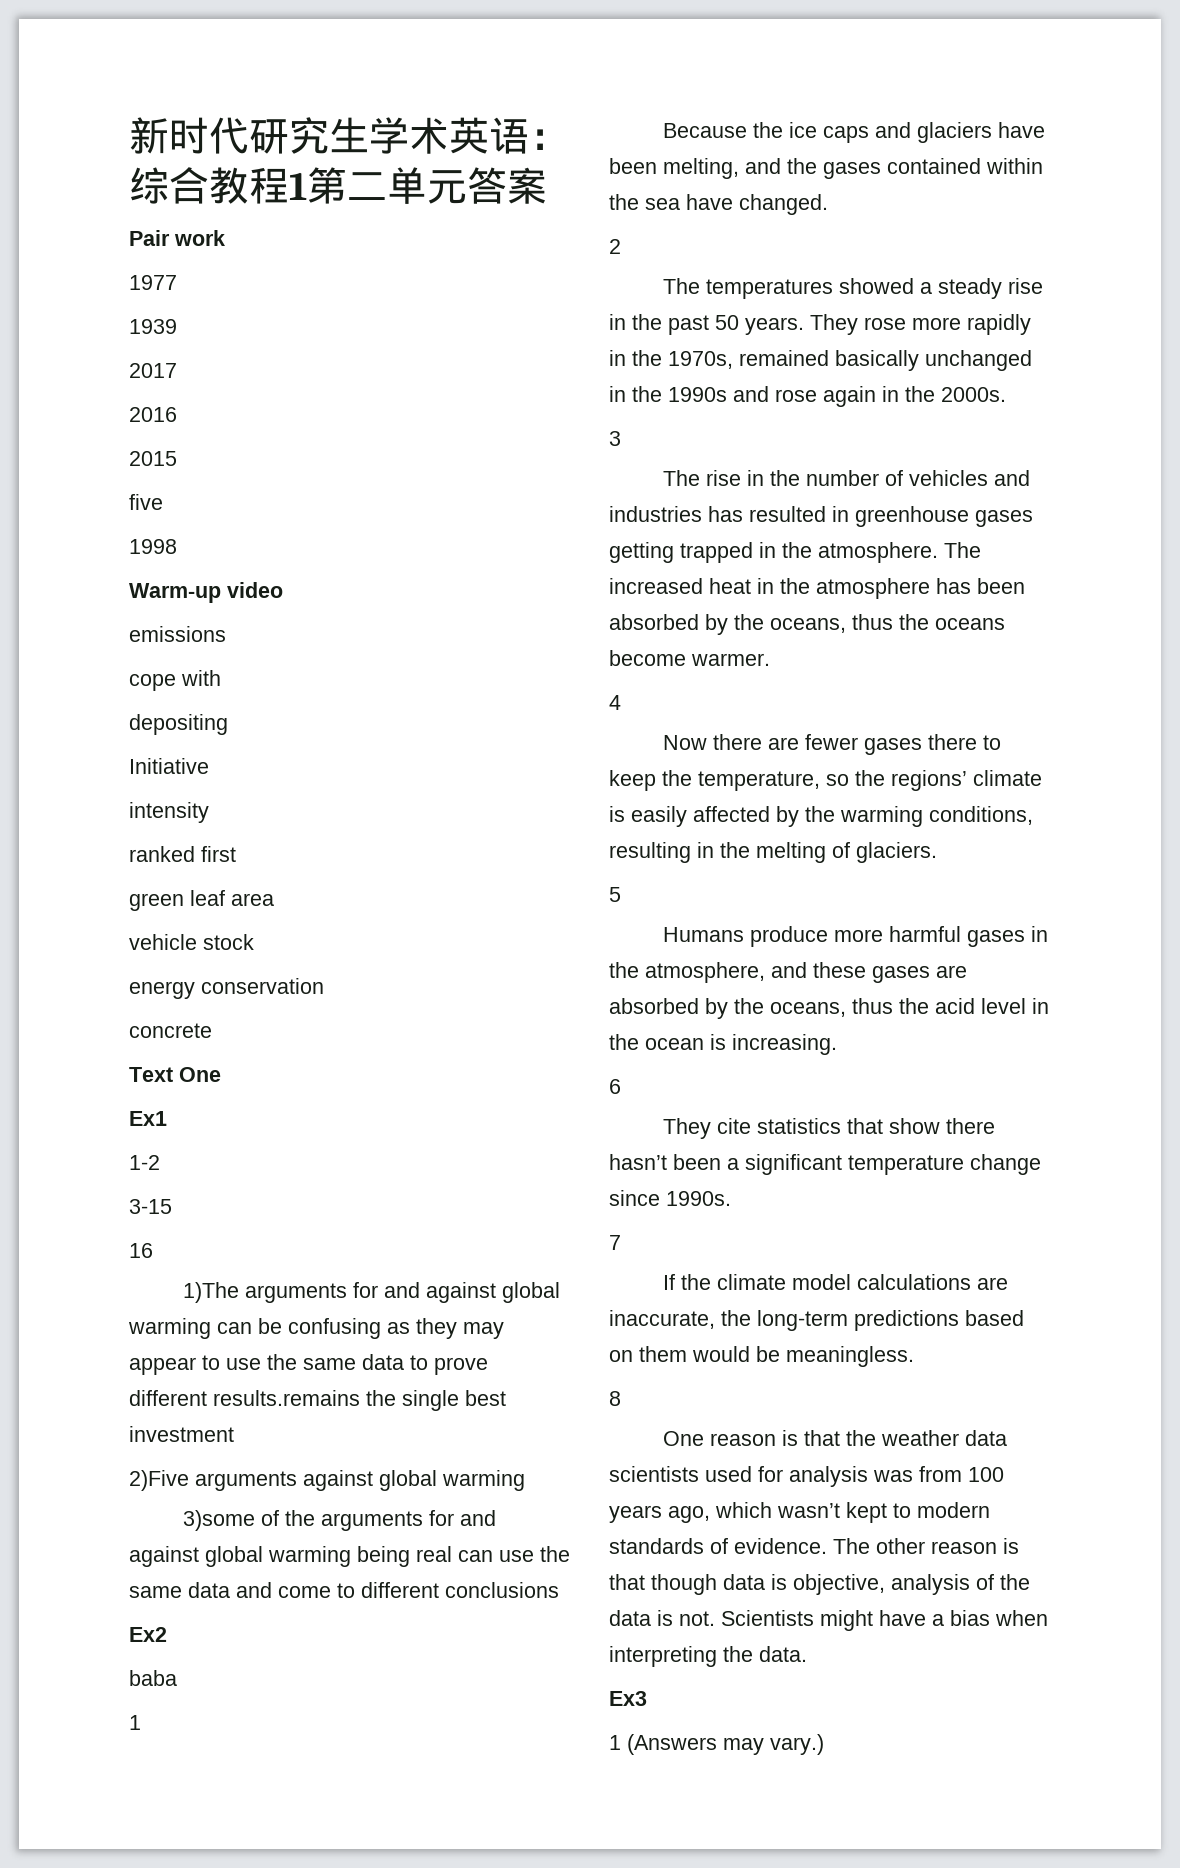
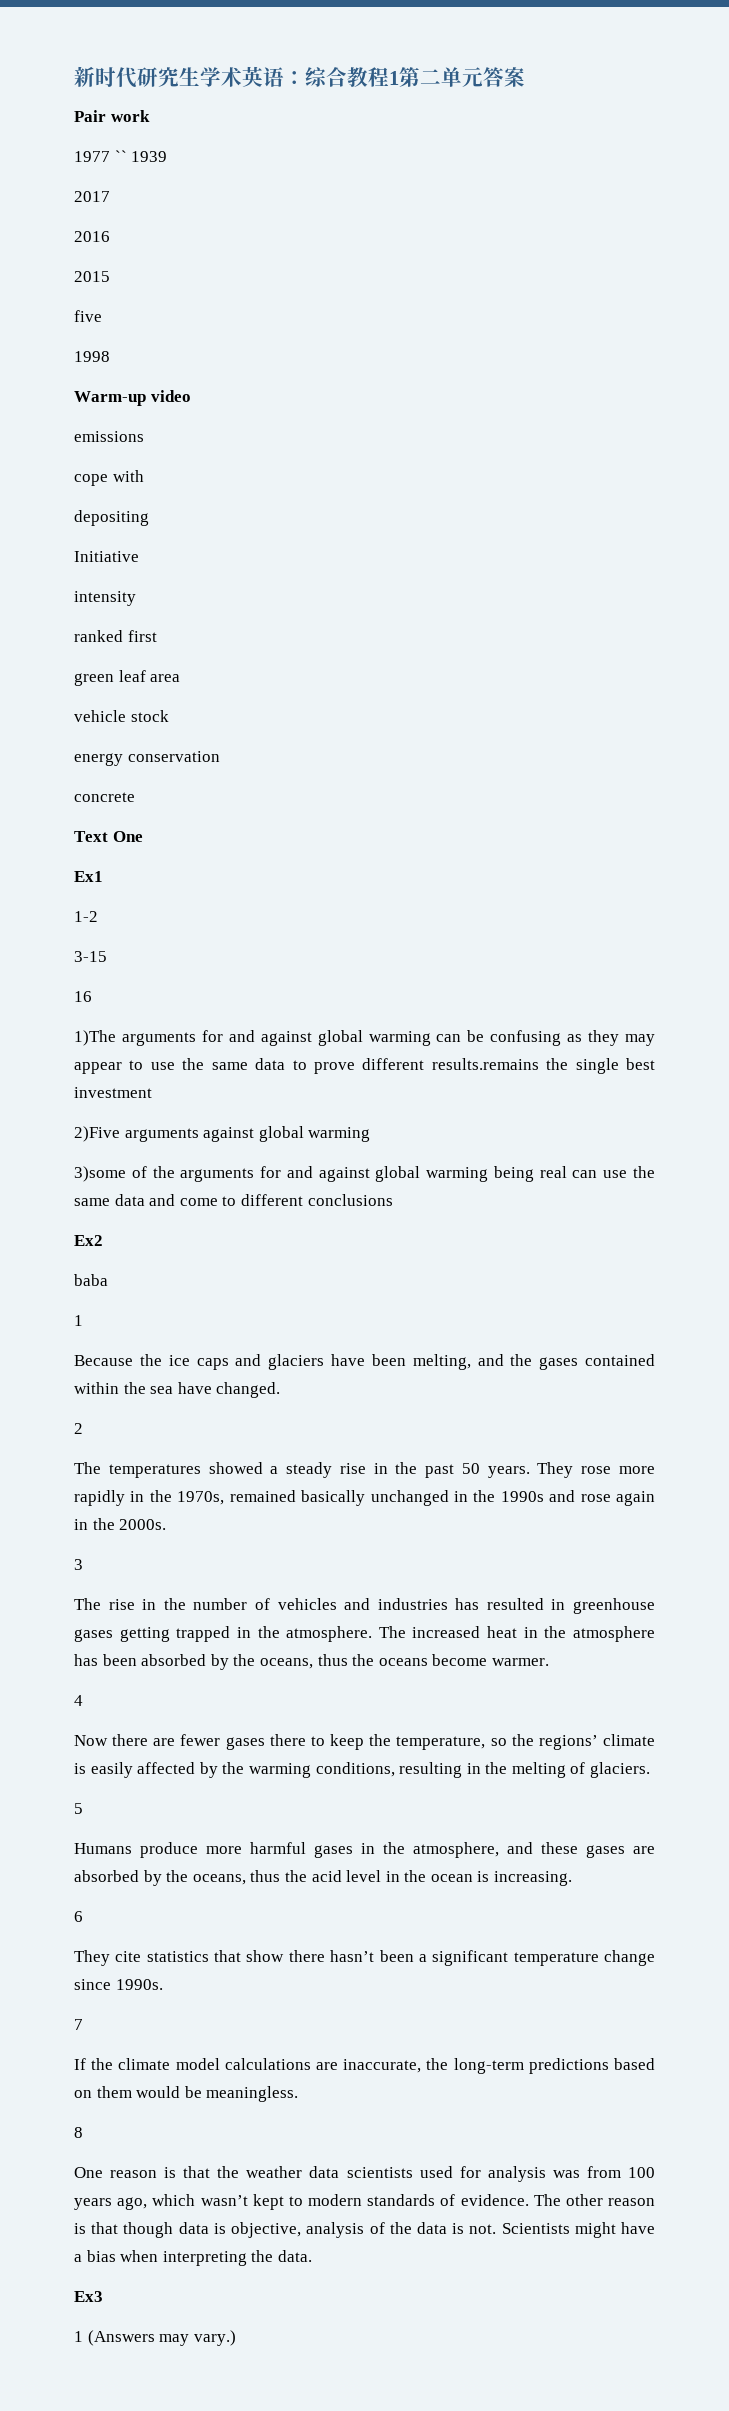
- 1977
- 1939
+ 1977 `` 1939

